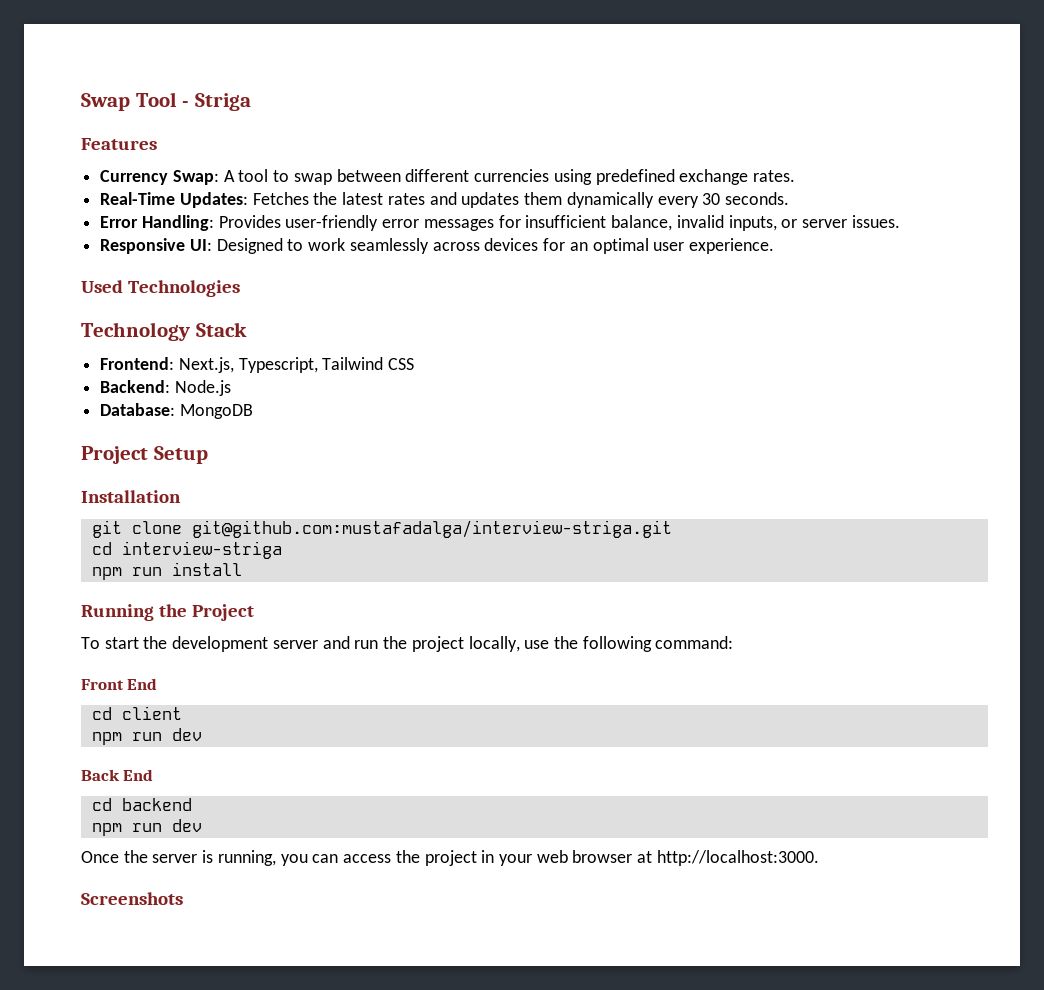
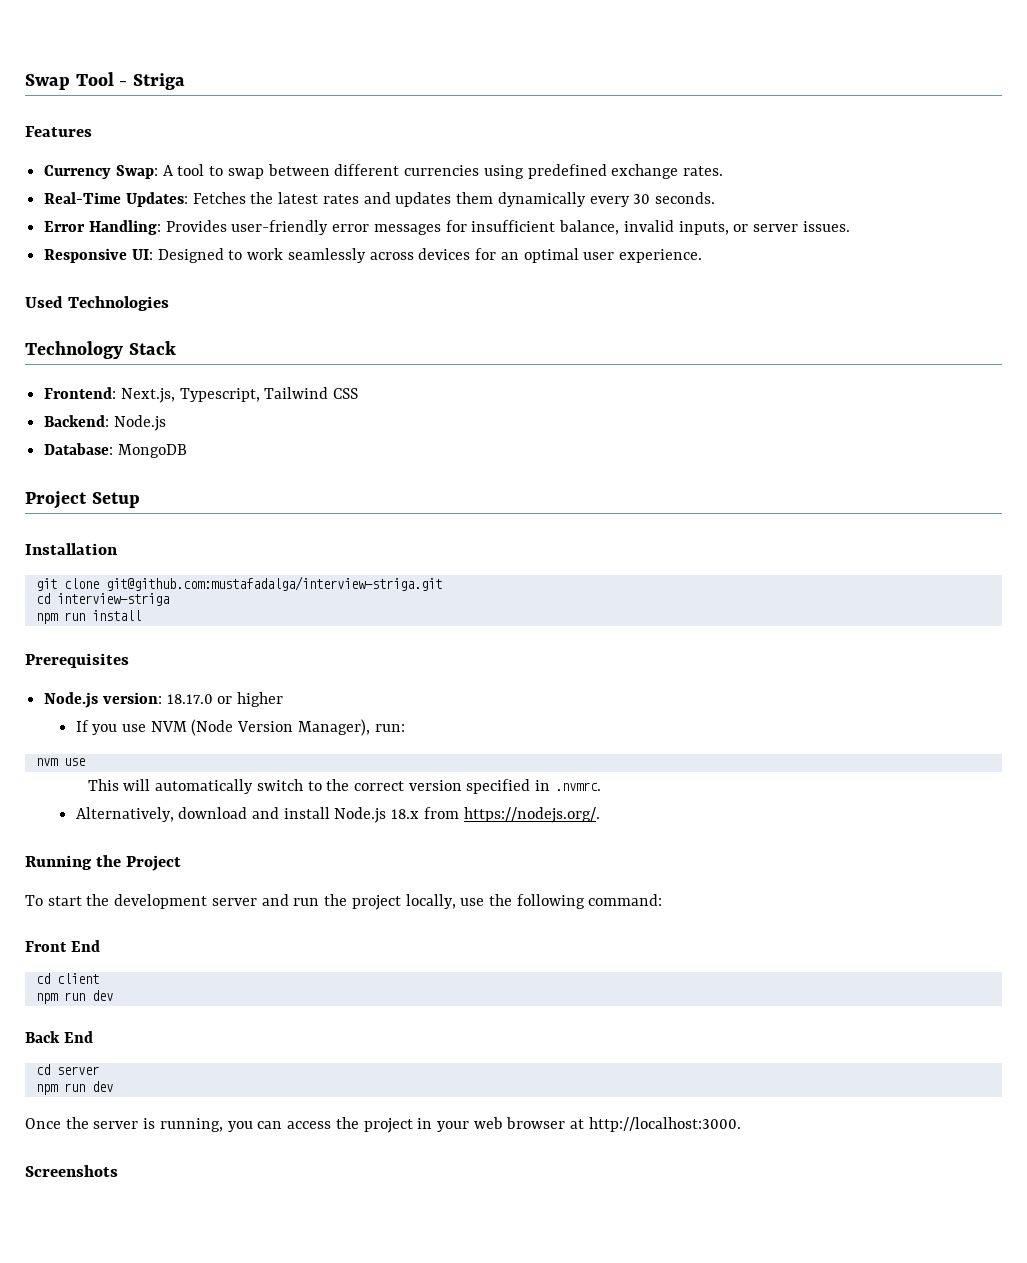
+ Prerequisites
+ Node.js version: 18.17.0 or higher
+ If you use NVM (Node Version Manager), run:
+ nvm use
+ This will automatically switch to the correct version specified in .nvmrc.
+ Alternatively, download and install Node.js 18.x from https://nodejs.org/.
- cd backend
+ cd server

